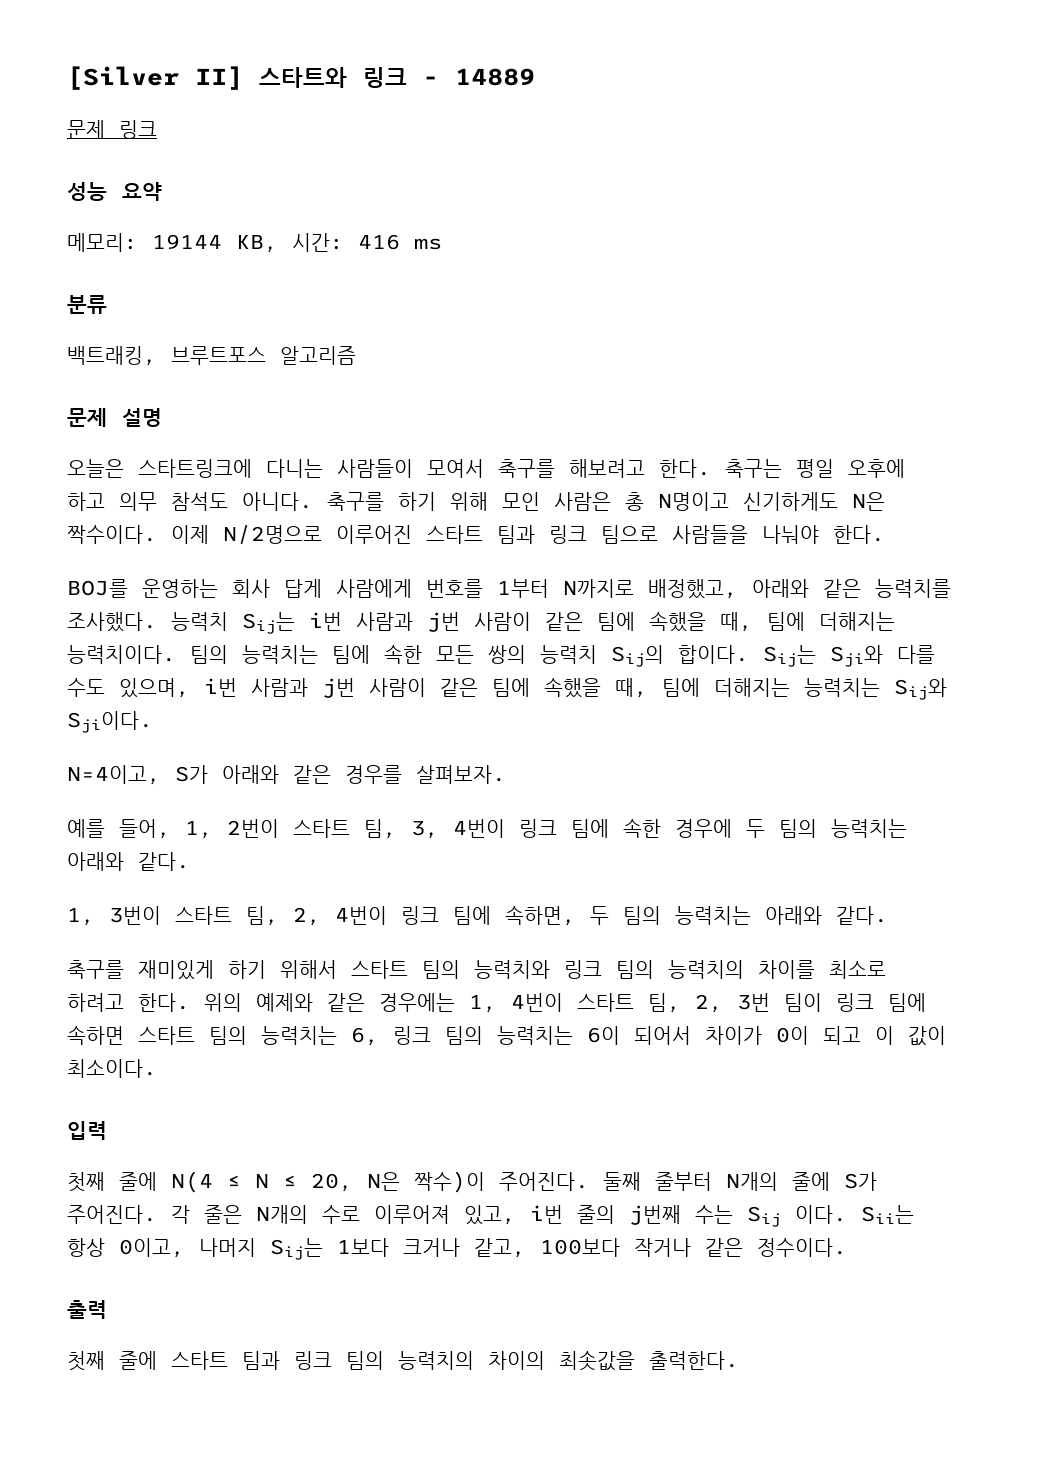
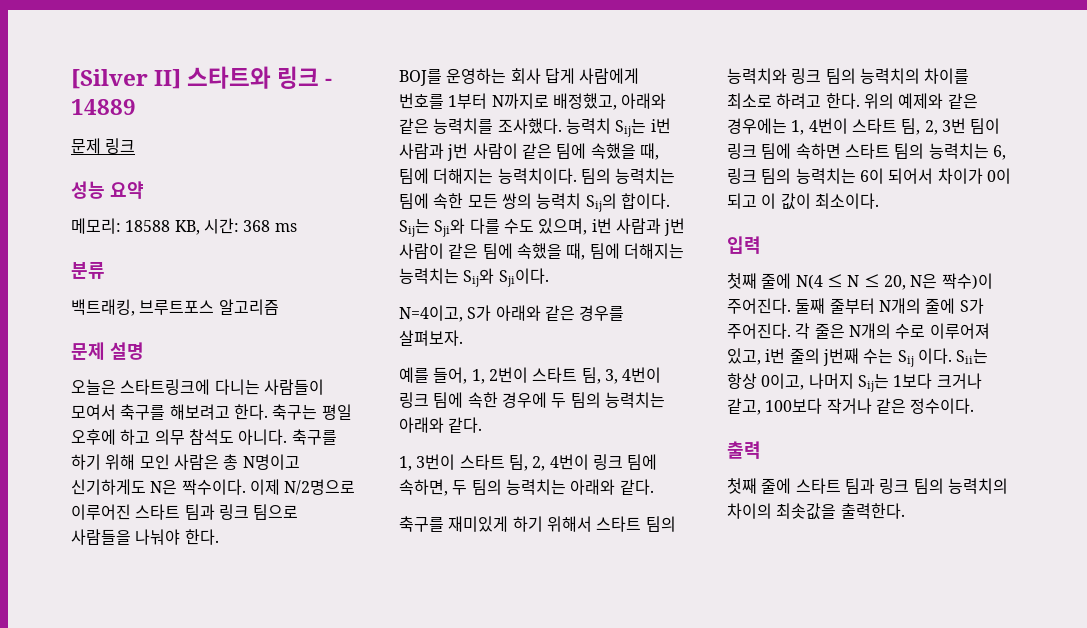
- 메모리: 19144 KB, 시간: 416 ms
+ 메모리: 18588 KB, 시간: 368 ms

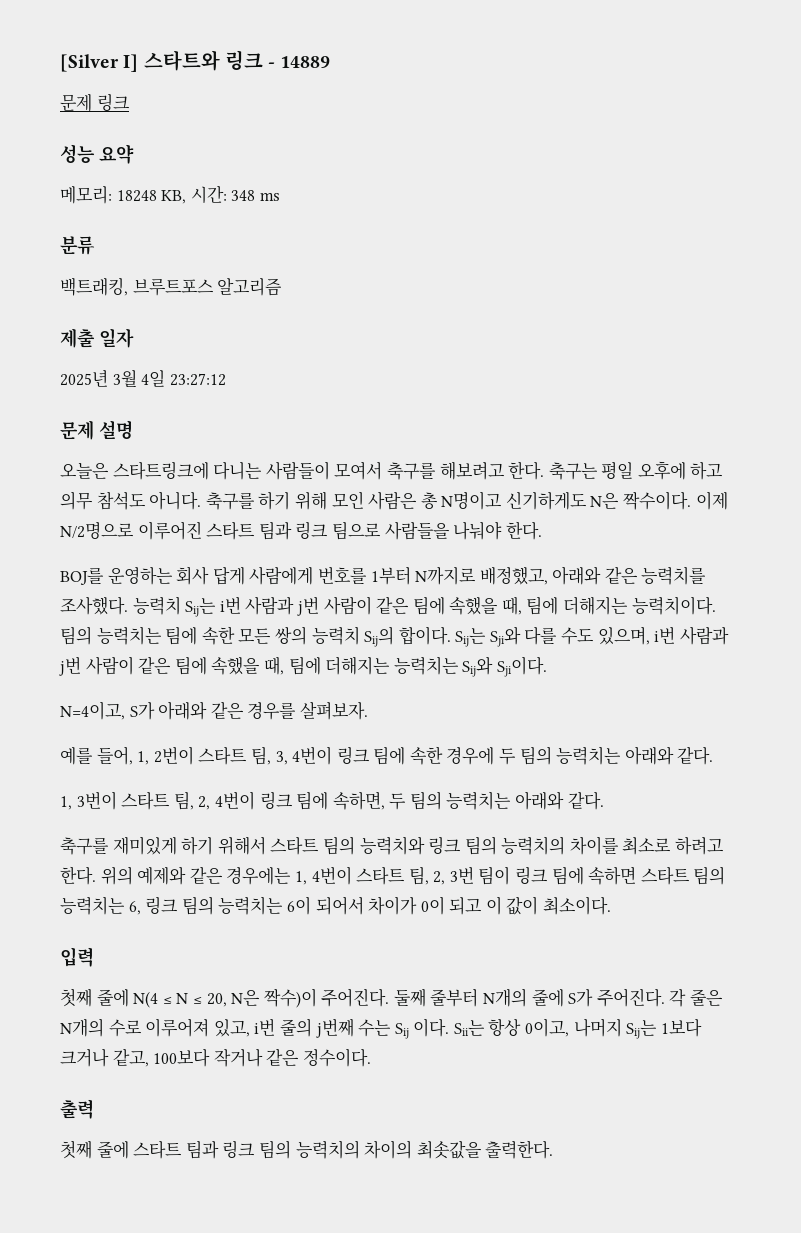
- [Silver II] 스타트와 링크 - 14889
+ [Silver I] 스타트와 링크 - 14889
- 메모리: 18588 KB, 시간: 368 ms
+ 메모리: 18248 KB, 시간: 348 ms
+ 제출 일자
+ 2025년 3월 4일 23:27:12

